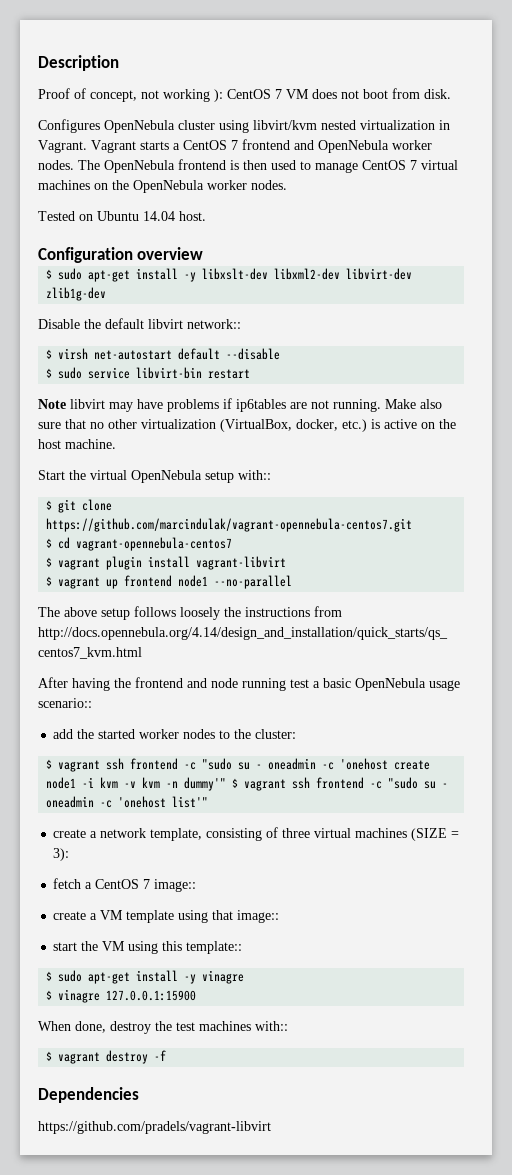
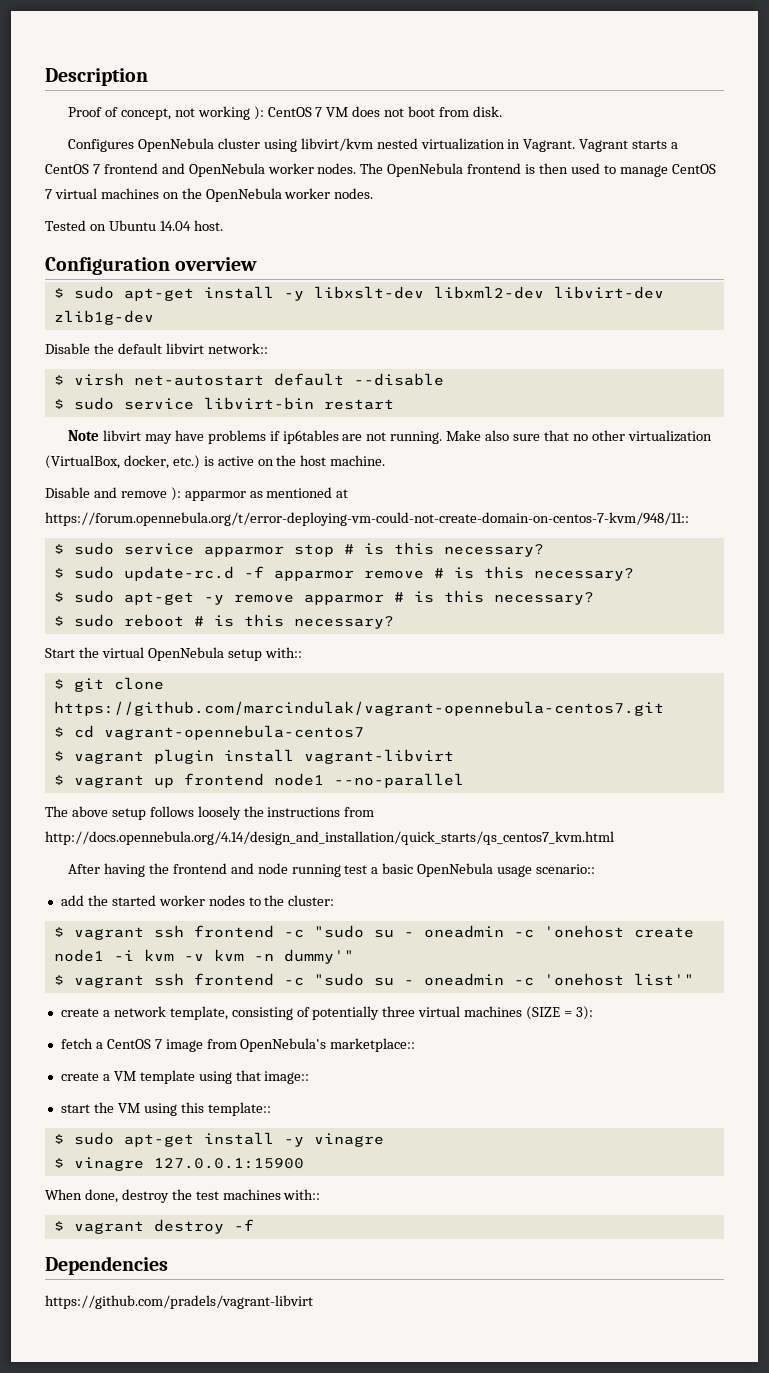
+ Disable and remove ): apparmor as mentioned at https://forum.opennebula.org/t/error-deploying-vm-could-not-create-domain-on-centos-7-kvm/948/11::
+ $ sudo service apparmor stop # is this necessary?
+ $ sudo update-rc.d -f apparmor remove # is this necessary?
+ $ sudo apt-get -y remove apparmor # is this necessary?
+ $ sudo reboot # is this necessary?
- $ vagrant ssh frontend -c "sudo su - oneadmin -c 'onehost create node1 -i kvm -v kvm -n dummy'" $ vagrant ssh frontend -c "sudo su - oneadmin -c 'onehost list'"
+ $ vagrant ssh frontend -c "sudo su - oneadmin -c 'onehost create node1 -i kvm -v kvm -n dummy'"
+ $ vagrant ssh frontend -c "sudo su - oneadmin -c 'onehost list'"
- create a network template, consisting of three virtual machines (SIZE = 3):
+ create a network template, consisting of potentially three virtual machines (SIZE = 3):
- fetch a CentOS 7 image::
+ fetch a CentOS 7 image from OpenNebula's marketplace::

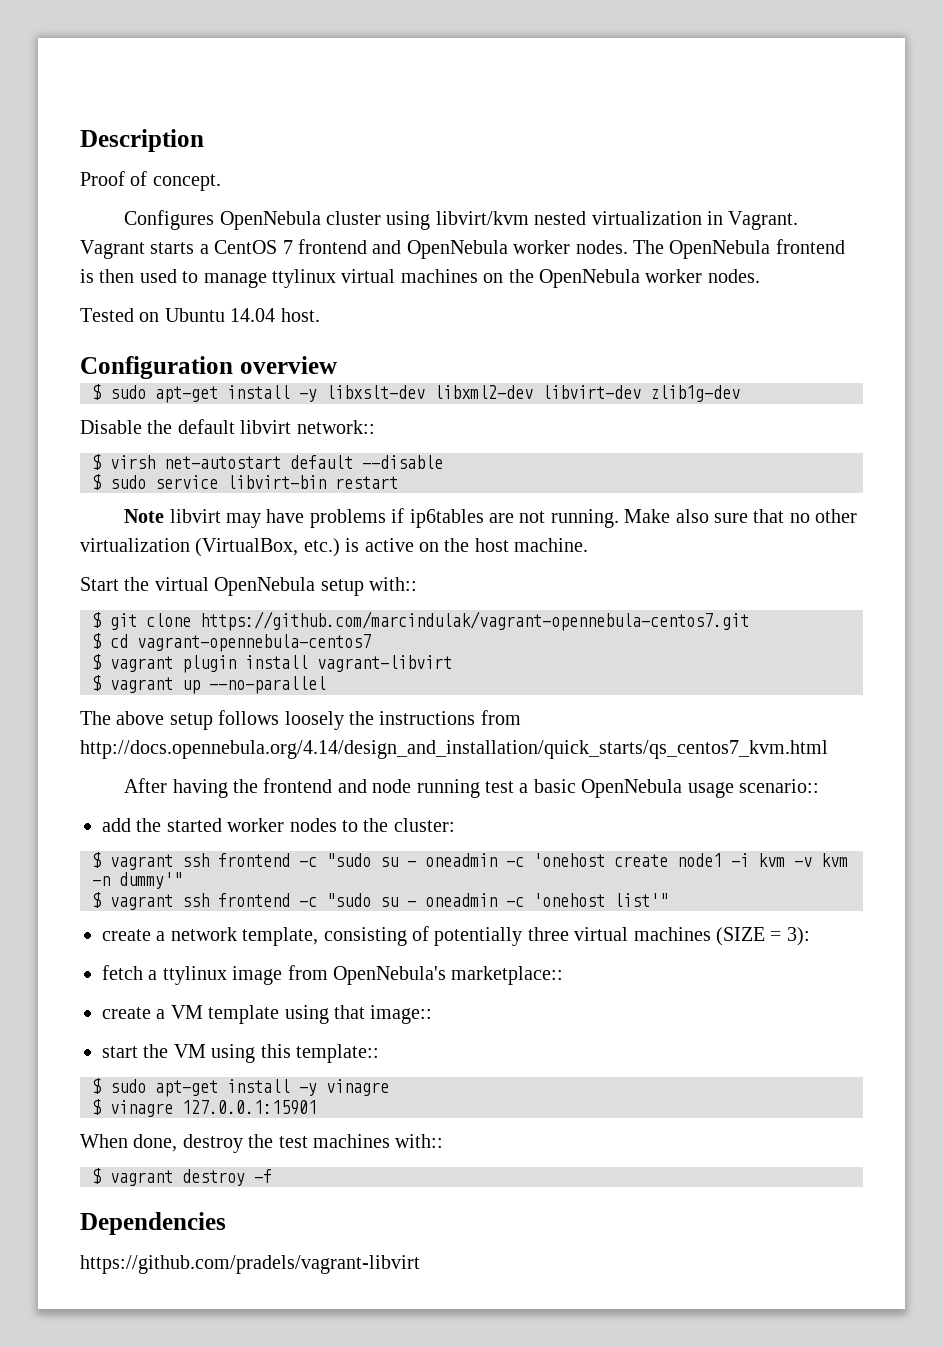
- Proof of concept, not working ): CentOS 7 VM does not boot from disk.
+ Proof of concept.
- The OpenNebula frontend is then used to manage CentOS 7 virtual machines on the OpenNebula worker nodes.
+ The OpenNebula frontend is then used to manage ttylinux virtual machines on the OpenNebula worker nodes.
- Make also sure that no other virtualization (VirtualBox, docker, etc.) is active on the host machine.
+ Make also sure that no other virtualization (VirtualBox, etc.) is active on the host machine.
- Disable and remove ): apparmor as mentioned at https://forum.opennebula.org/t/error-deploying-vm-could-not-create-domain-on-centos-7-kvm/948/11::
- $ sudo service apparmor stop # is this necessary?
- $ sudo update-rc.d -f apparmor remove # is this necessary?
- $ sudo apt-get -y remove apparmor # is this necessary?
- $ sudo reboot # is this necessary?
- $ vagrant up frontend node1 --no-parallel
+ $ vagrant up --no-parallel
- fetch a CentOS 7 image from OpenNebula's marketplace::
+ fetch a ttylinux image from OpenNebula's marketplace::
- $ vinagre 127.0.0.1:15900
+ $ vinagre 127.0.0.1:15901

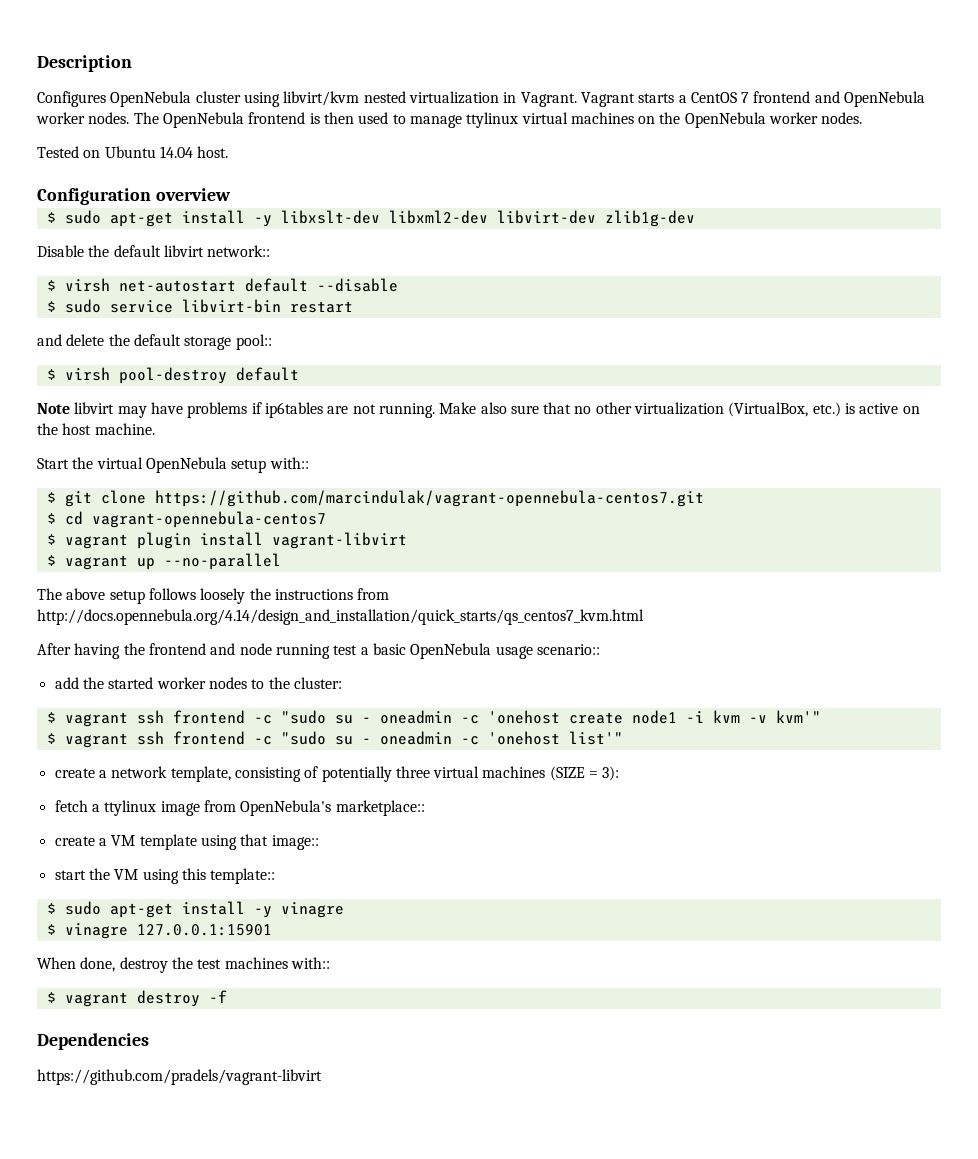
- Proof of concept.
+ and delete the default storage pool::
+ $ virsh pool-destroy default
- $ vagrant ssh frontend -c "sudo su - oneadmin -c 'onehost create node1 -i kvm -v kvm -n dummy'"
+ $ vagrant ssh frontend -c "sudo su - oneadmin -c 'onehost create node1 -i kvm -v kvm'"

